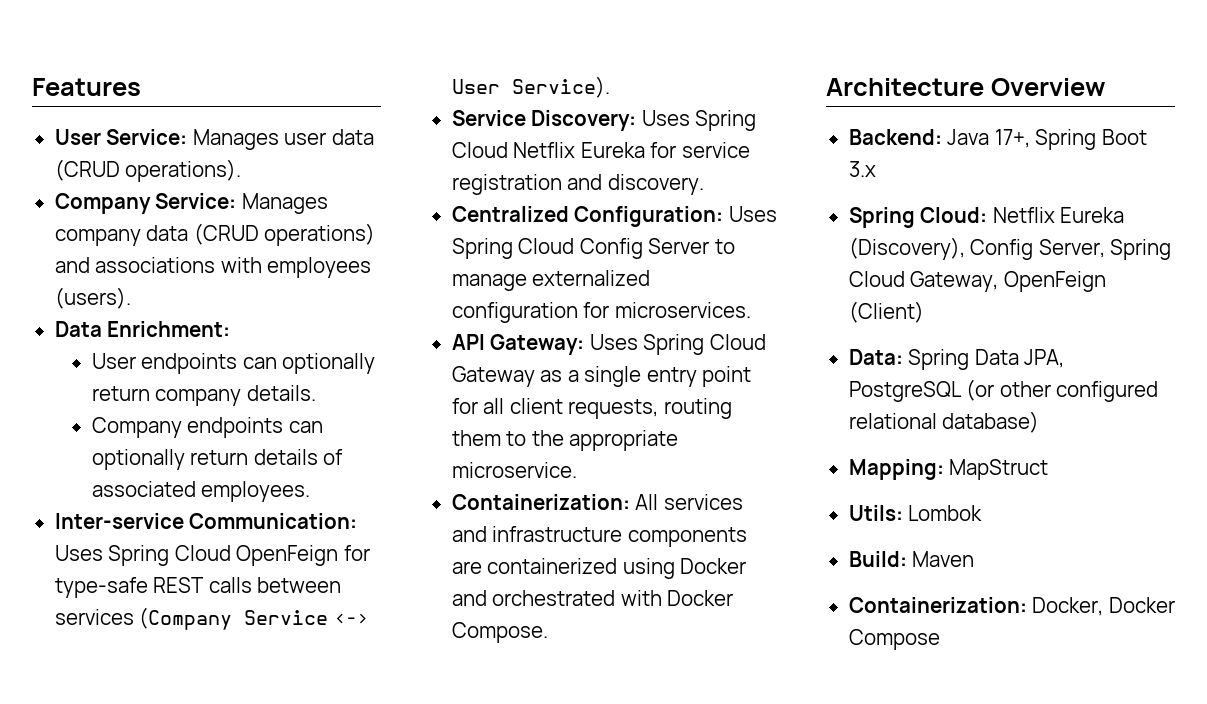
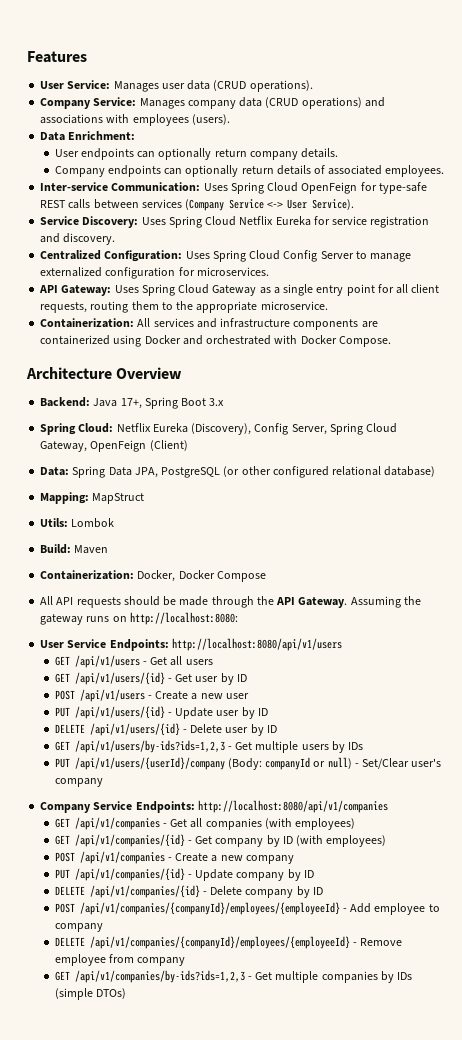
+ All API requests should be made through the API Gateway. Assuming the gateway runs on http://localhost:8080:
+ User Service Endpoints: http://localhost:8080/api/v1/users
+ GET /api/v1/users - Get all users
+ GET /api/v1/users/{id} - Get user by ID
+ POST /api/v1/users - Create a new user
+ PUT /api/v1/users/{id} - Update user by ID
+ DELETE /api/v1/users/{id} - Delete user by ID
+ GET /api/v1/users/by-ids?ids=1,2,3 - Get multiple users by IDs
+ PUT /api/v1/users/{userId}/company (Body: companyId or null) - Set/Clear user's company
+ Company Service Endpoints: http://localhost:8080/api/v1/companies
+ GET /api/v1/companies - Get all companies (with employees)
+ GET /api/v1/companies/{id} - Get company by ID (with employees)
+ POST /api/v1/companies - Create a new company
+ PUT /api/v1/companies/{id} - Update company by ID
+ DELETE /api/v1/companies/{id} - Delete company by ID
+ POST /api/v1/companies/{companyId}/employees/{employeeId} - Add employee to company
+ DELETE /api/v1/companies/{companyId}/employees/{employeeId} - Remove employee from company
+ GET /api/v1/companies/by-ids?ids=1,2,3 - Get multiple companies by IDs (simple DTOs)

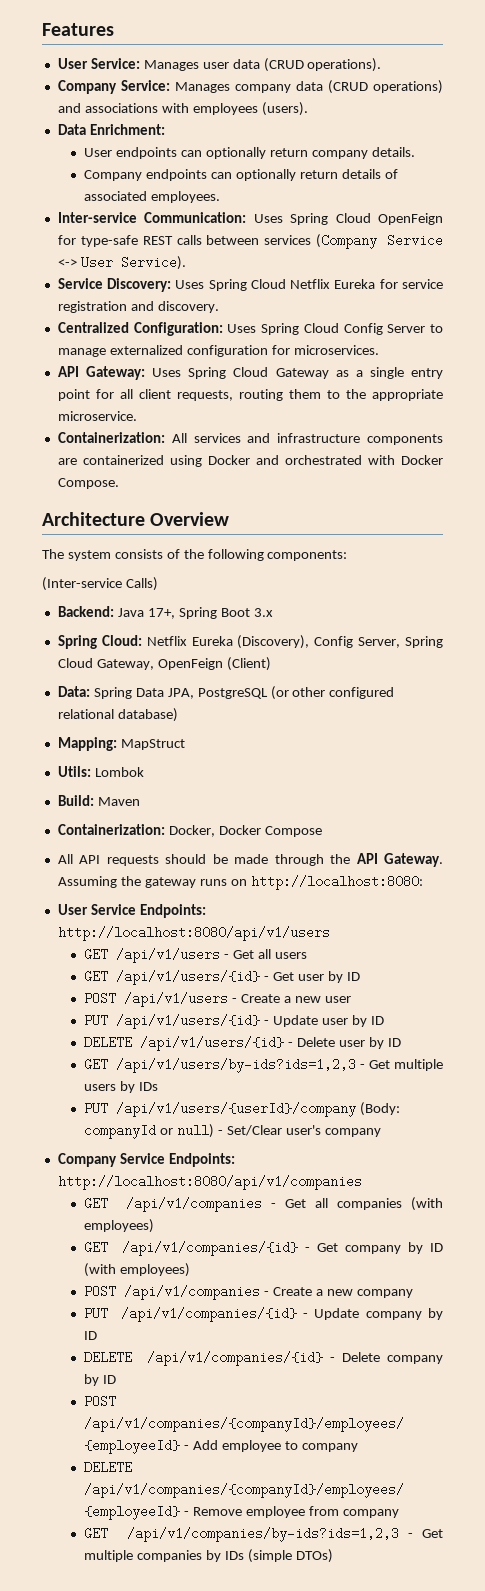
+ The system consists of the following components:
+ (Inter-service Calls)

